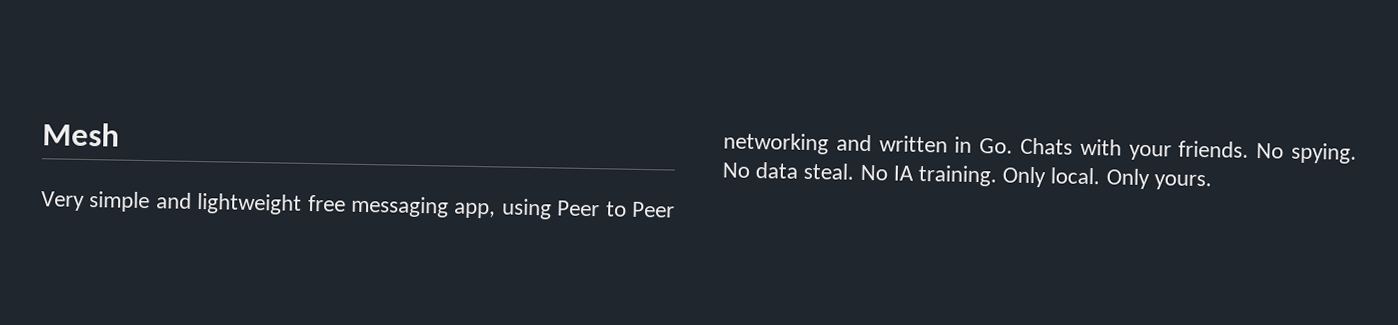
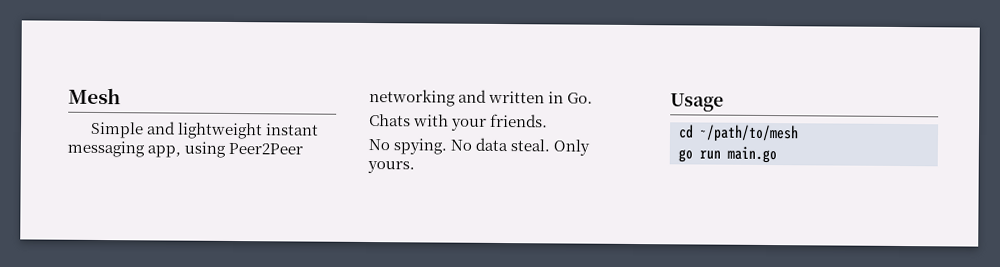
- Very simple and lightweight free messaging app, using Peer to Peer networking and written in Go. Chats with your friends. No spying.
+ Simple and lightweight instant messaging app, using Peer2Peer networking and written in Go.
+ Chats with your friends.
+ No spying.
- No IA training. Only local. Only yours.
+ Only yours.
+ Usage
+ cd ~/path/to/mesh
+ go run main.go

